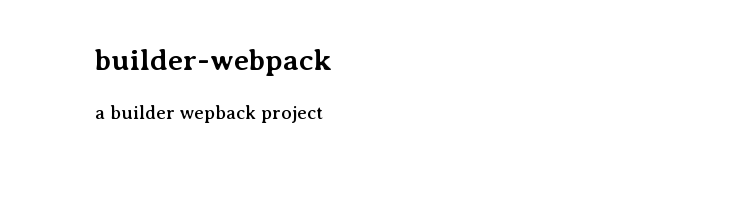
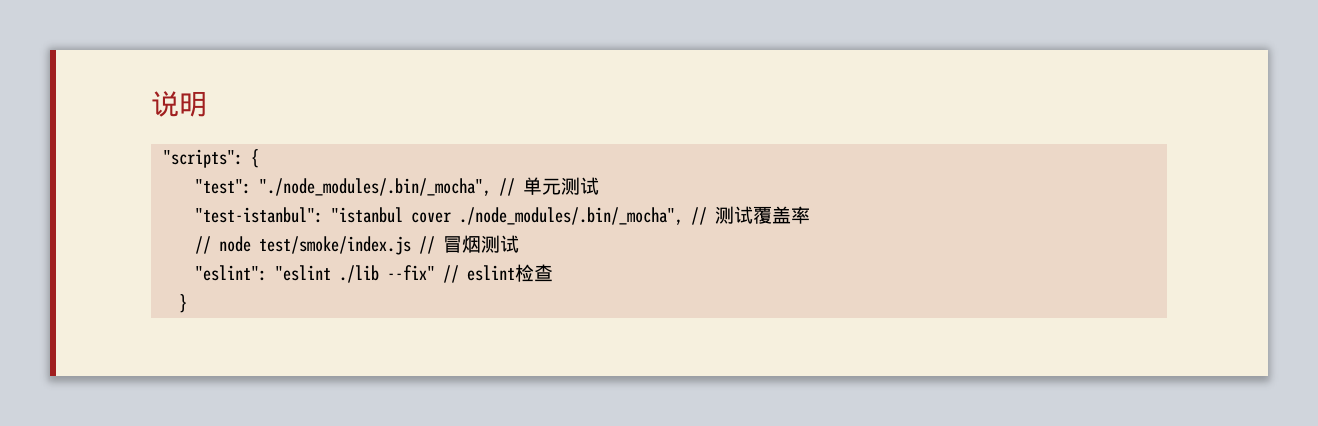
- builder-webpack
- a builder wepback project
+ 说明
+ "scripts": {
+ "test": "./node_modules/.bin/_mocha", // 单元测试
+ "test-istanbul": "istanbul cover ./node_modules/.bin/_mocha", // 测试覆盖率
+ // node test/smoke/index.js // 冒烟测试
+ "eslint": "eslint ./lib --fix" // eslint检查
+ }

